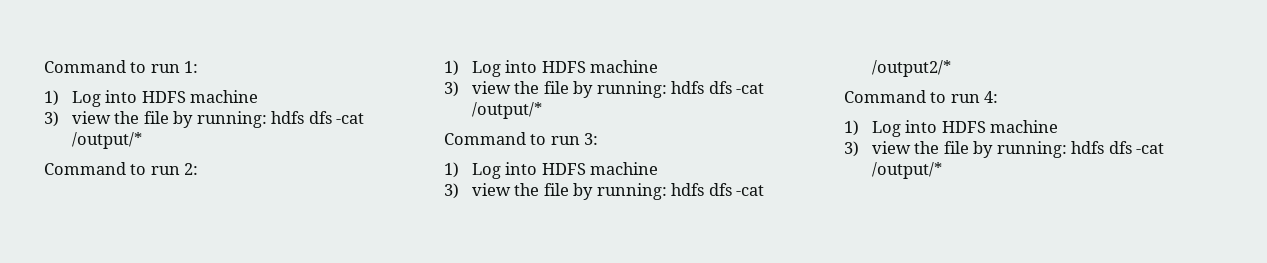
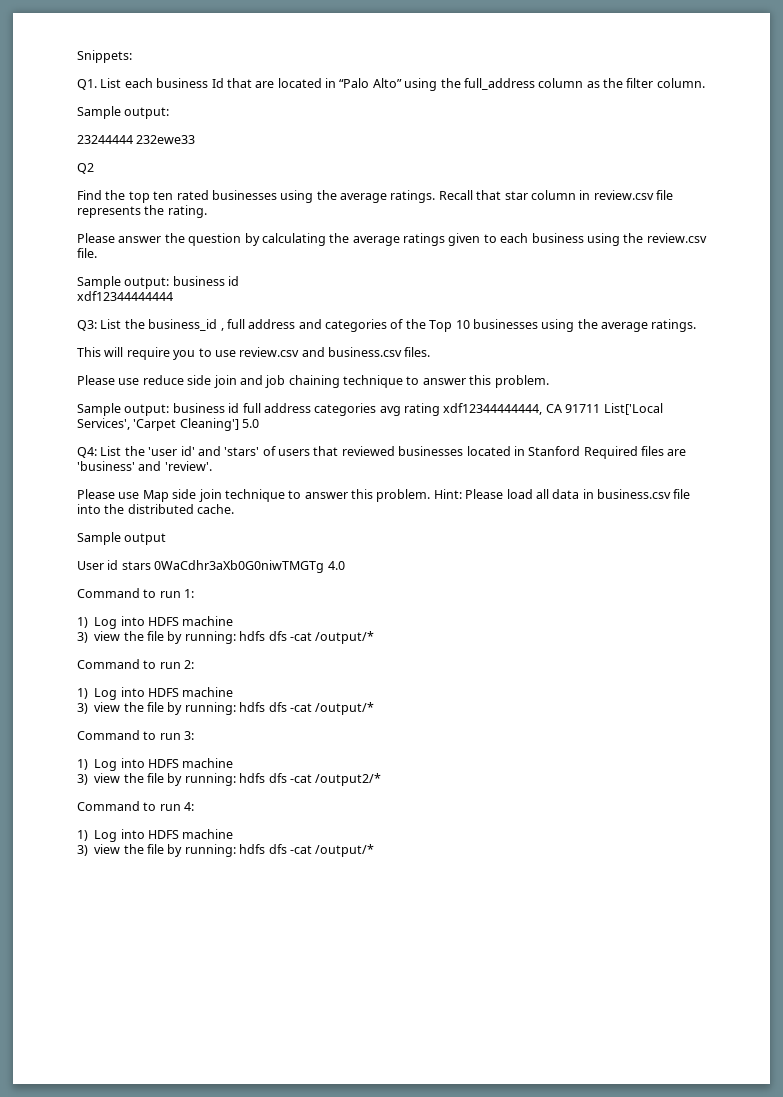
+ Snippets:
+ Q1. List each business Id that are located in “Palo Alto” using the full_address column as the filter column.
+ Sample output:
+ 23244444 232ewe33
+ Q2
+ Find the top ten rated businesses using the average ratings. Recall that star column in review.csv file represents the rating.
+ Please answer the question by calculating the average ratings given to each business using the review.csv file.
+ Sample output: business id
+ xdf12344444444
+ Q3: List the business_id , full address and categories of the Top 10 businesses using the average ratings.
+ This will require you to use review.csv and business.csv files.
+ Please use reduce side join and job chaining technique to answer this problem.
+ Sample output: business id full address categories avg rating xdf12344444444, CA 91711 List['Local Services', 'Carpet Cleaning'] 5.0
+ Q4: List the 'user id' and 'stars' of users that reviewed businesses located in Stanford Required files are 'business' and 'review'.
+ Please use Map side join technique to answer this problem. Hint: Please load all data in business.csv file into the distributed cache.
+ Sample output
+ User id stars 0WaCdhr3aXb0G0niwTMGTg 4.0

